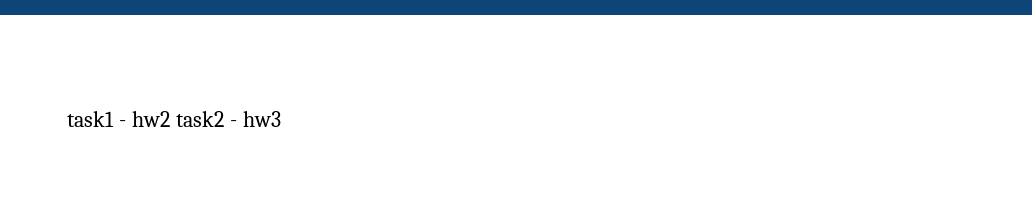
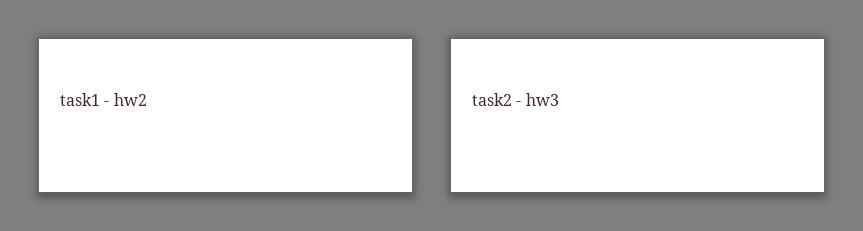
- task1 - hw2 task2 - hw3
+ task1 - hw2
+ task2 - hw3

